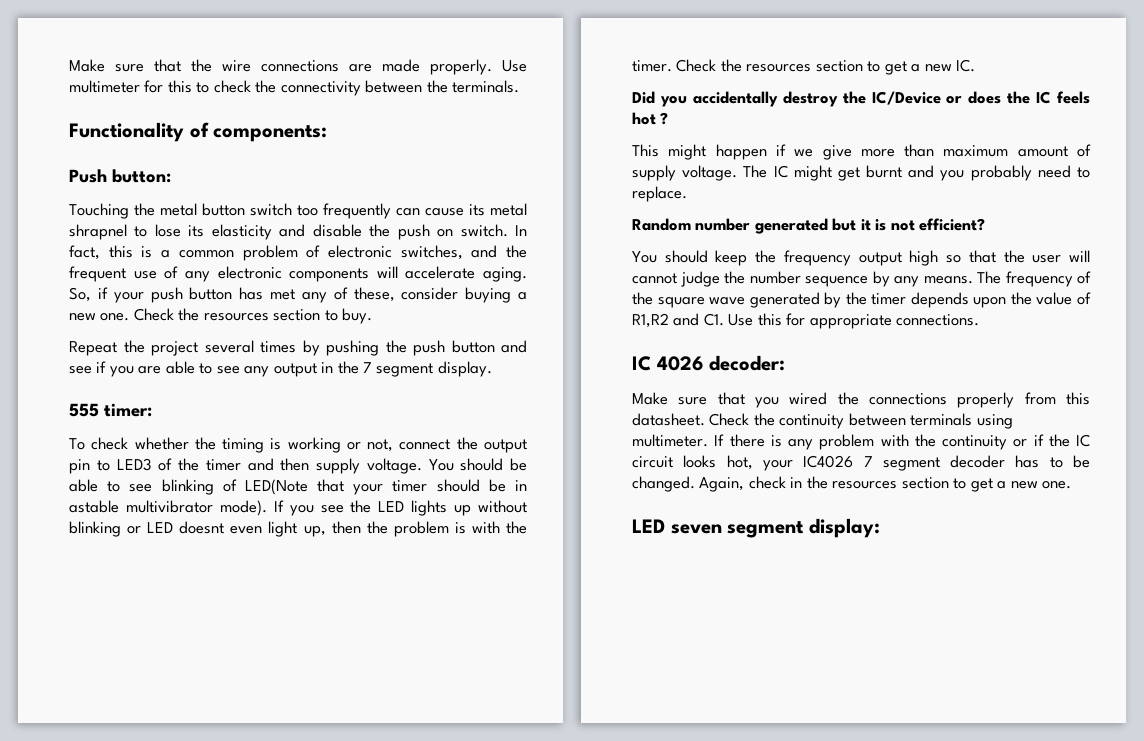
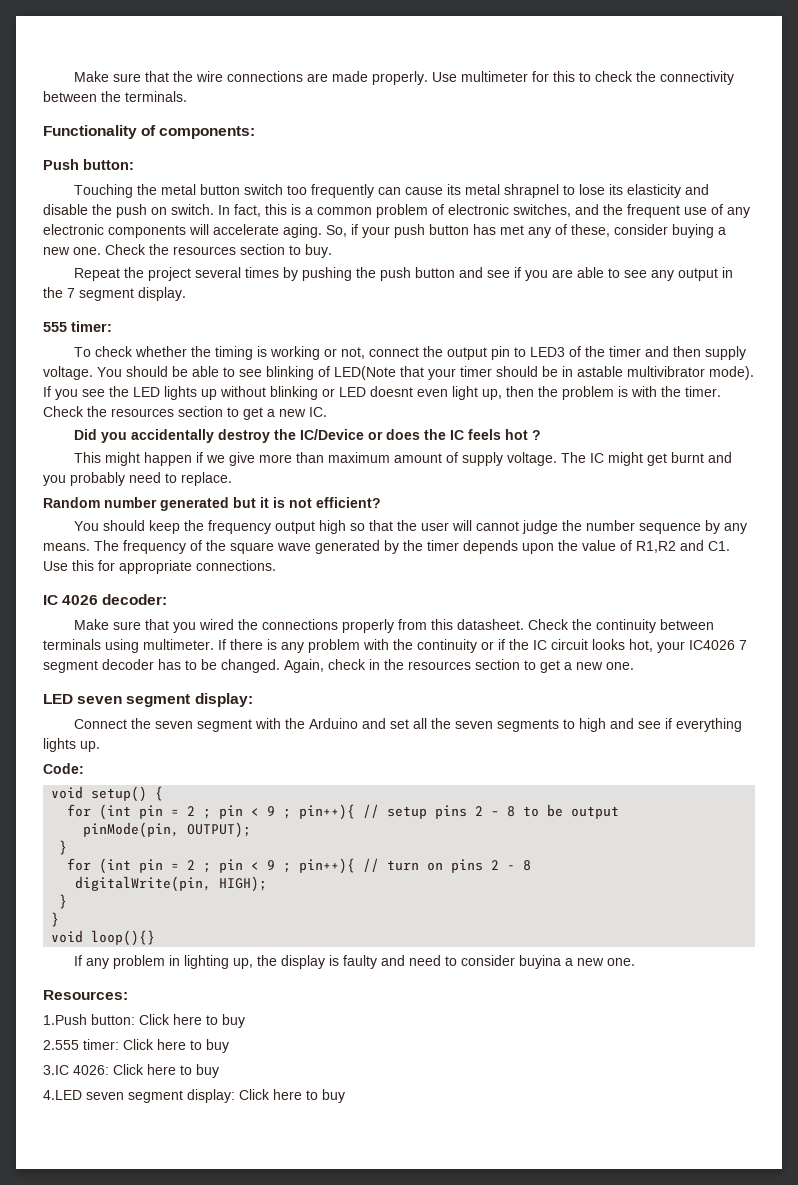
+ Connect the seven segment with the Arduino and set all the seven segments to high and see if everything lights up.
+ Code:
+ void setup() {
+ for (int pin = 2 ; pin < 9 ; pin++){ // setup pins 2 – 8 to be output
+ pinMode(pin, OUTPUT);
+ }
+ for (int pin = 2 ; pin < 9 ; pin++){ // turn on pins 2 - 8
+ digitalWrite(pin, HIGH);
+ }
+ }
+ void loop(){}
+ If any problem in lighting up, the display is faulty and need to consider buyina a new one.
+ Resources:
+ 1.Push button: Click here to buy
+ 2.555 timer: Click here to buy
+ 3.IC 4026: Click here to buy
+ 4.LED seven segment display: Click here to buy

